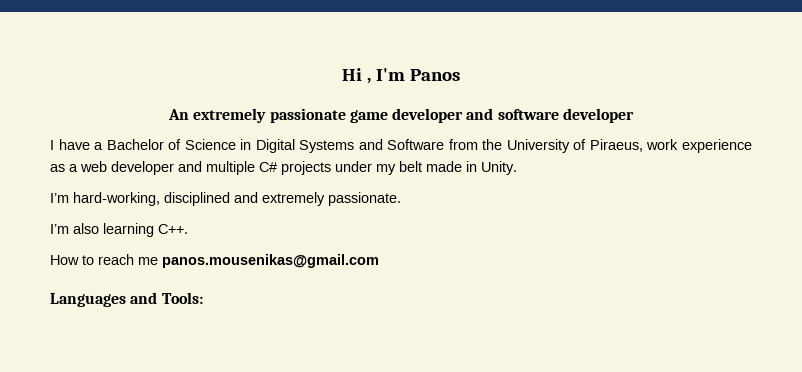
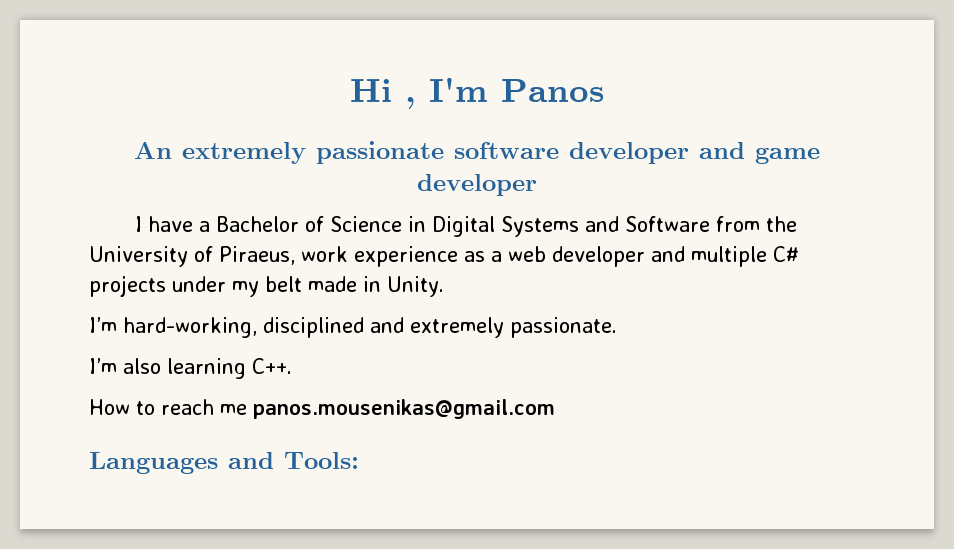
- An extremely passionate game developer and software developer
+ An extremely passionate software developer and game developer

